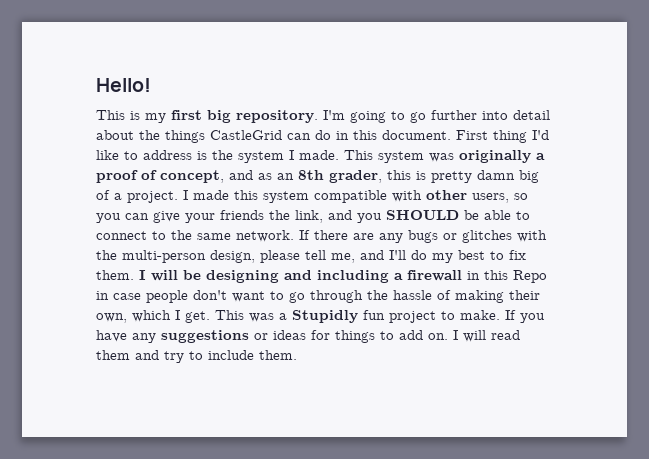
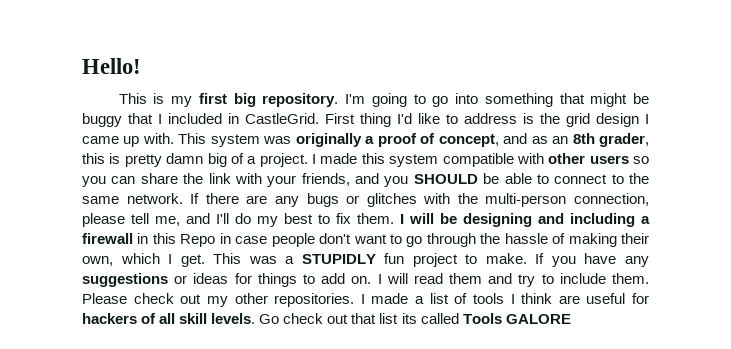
- I'm going to go further into detail about the things CastleGrid can do in this document.
+ I'm going to go into something that might be buggy that I included in CastleGrid.
- First thing I'd like to address is the system I made.
+ First thing I'd like to address is the grid design I came up with.
- I made this system compatible with other users, so you can give your friends the link, and you SHOULD be able to connect to the same network.
+ I made this system compatible with other users so you can share the link with your friends, and you SHOULD be able to connect to the same network.
- If there are any bugs or glitches with the multi-person design, please tell me, and I'll do my best to fix them.
+ If there are any bugs or glitches with the multi-person connection, please tell me, and I'll do my best to fix them.
- This was a Stupidly fun project to make.
+ This was a STUPIDLY fun project to make.
+ Please check out my other repositories. I made a list of tools I think are useful for hackers of all skill levels. Go check out that list its called Tools GALORE

